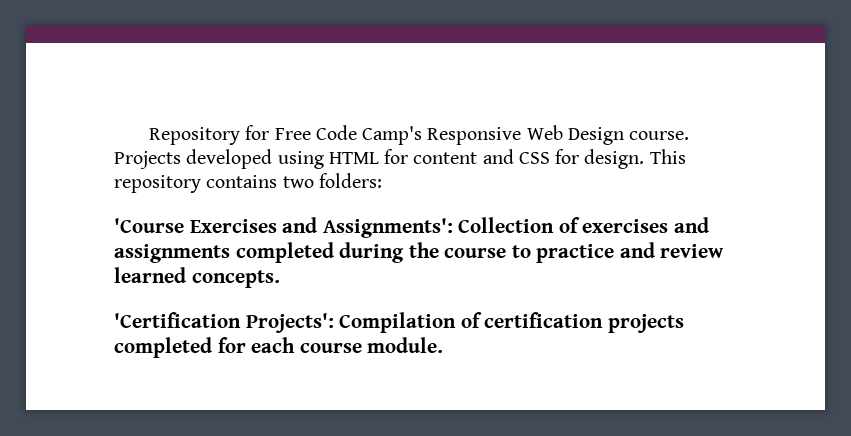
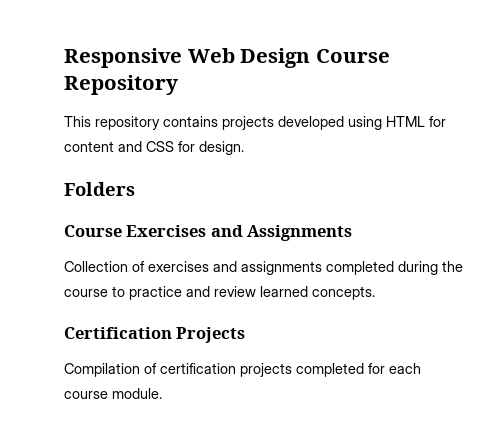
- Repository for Free Code Camp's Responsive Web Design course. Projects developed using HTML for content and CSS for design. This repository contains two folders:
- 'Course Exercises and Assignments': Collection of exercises and assignments completed during the course to practice and review learned concepts.
+ Responsive Web Design Course Repository
+ This repository contains projects developed using HTML for content and CSS for design.
+ Folders
+ Course Exercises and Assignments
+ Collection of exercises and assignments completed during the course to practice and review learned concepts.
- 'Certification Projects': Compilation of certification projects completed for each course module.
+ Certification Projects
+ Compilation of certification projects completed for each course module.

